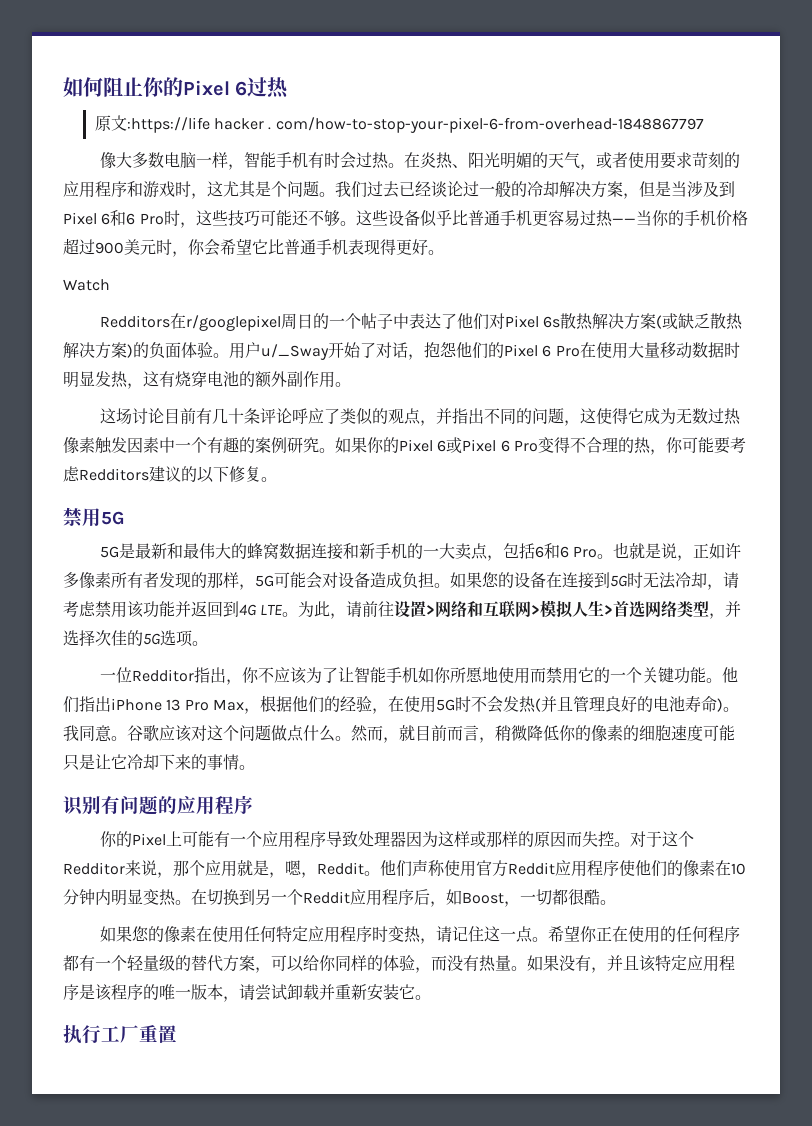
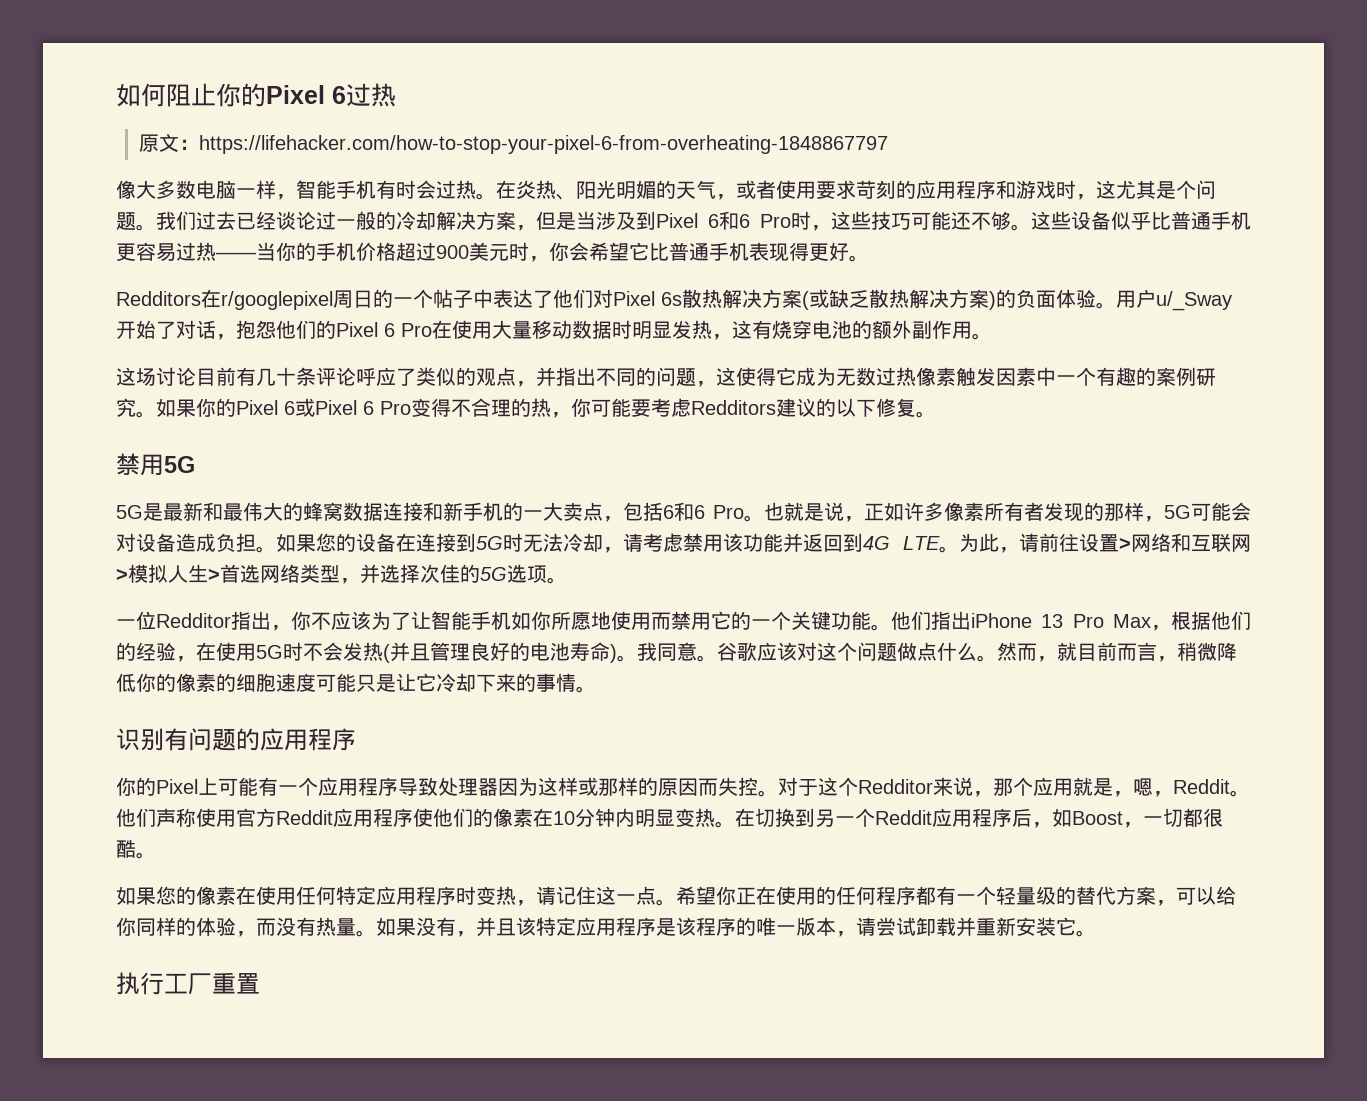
- 原文:https://life hacker . com/how-to-stop-your-pixel-6-from-overhead-1848867797
+ 原文：https://lifehacker.com/how-to-stop-your-pixel-6-from-overheating-1848867797
- Watch

